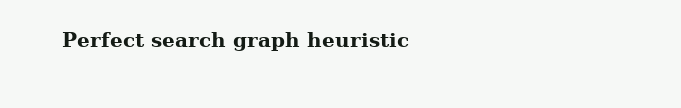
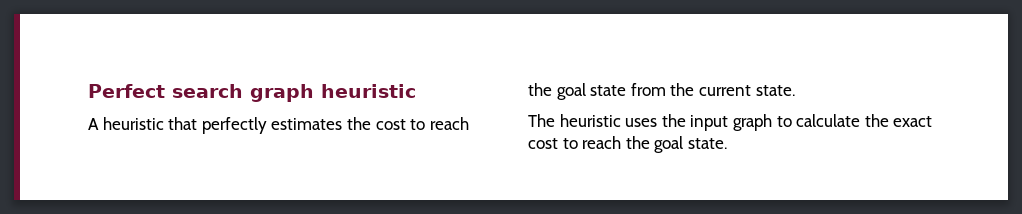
+ A heuristic that perfectly estimates the cost to reach the goal state from the current state.
+ The heuristic uses the input graph to calculate the exact cost to reach the goal state.

